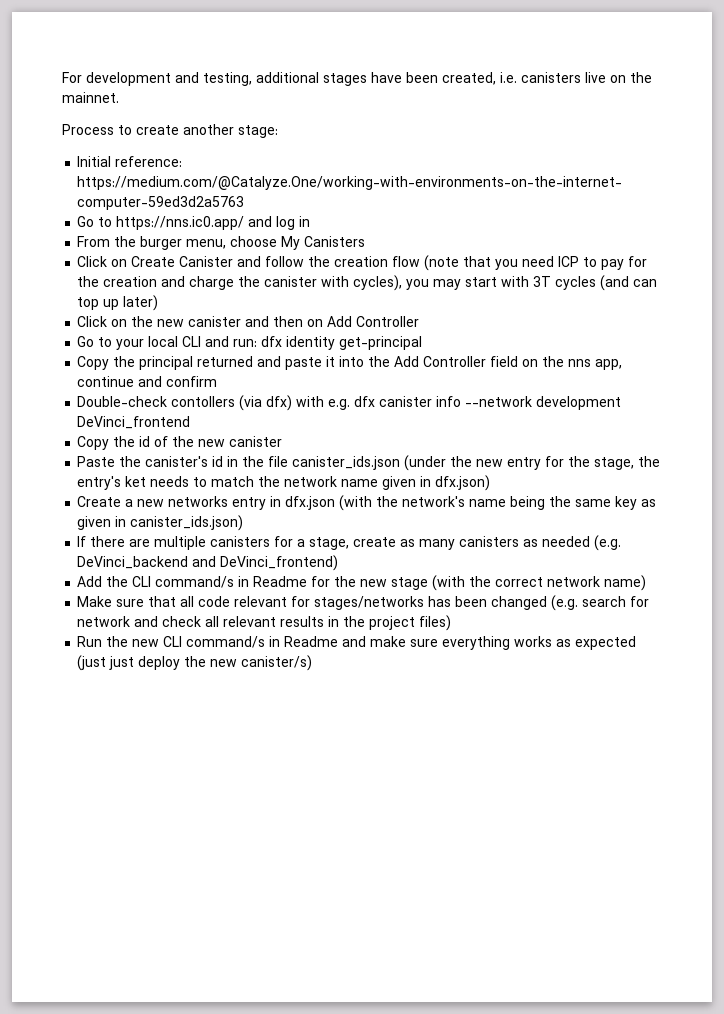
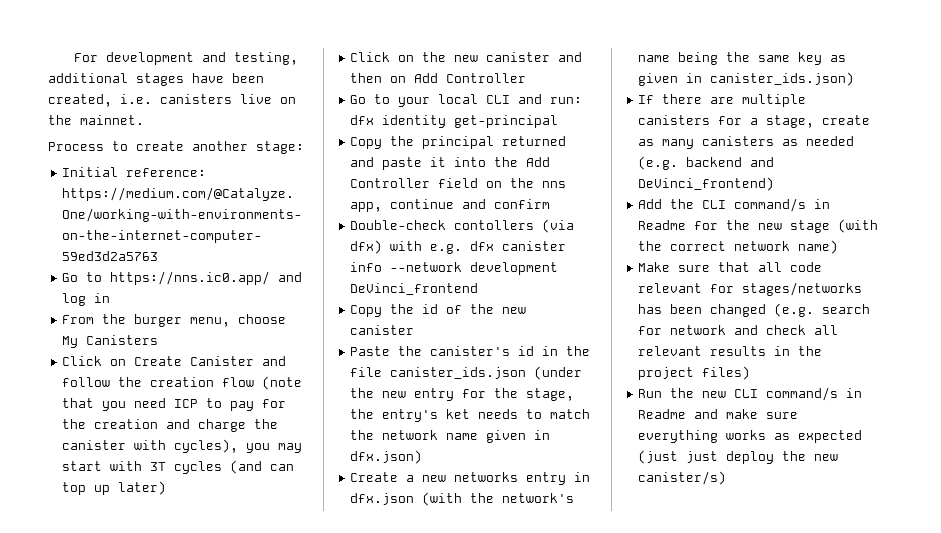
- If there are multiple canisters for a stage, create as many canisters as needed (e.g. DeVinci_backend and DeVinci_frontend)
+ If there are multiple canisters for a stage, create as many canisters as needed (e.g. backend and DeVinci_frontend)

